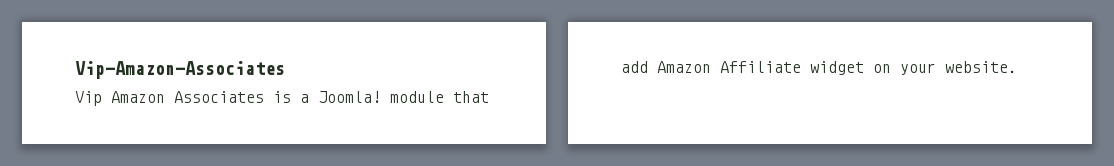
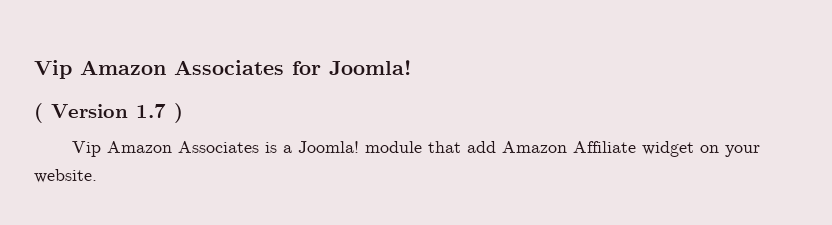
- Vip-Amazon-Associates
+ Vip Amazon Associates for Joomla!
+ ( Version 1.7 )

